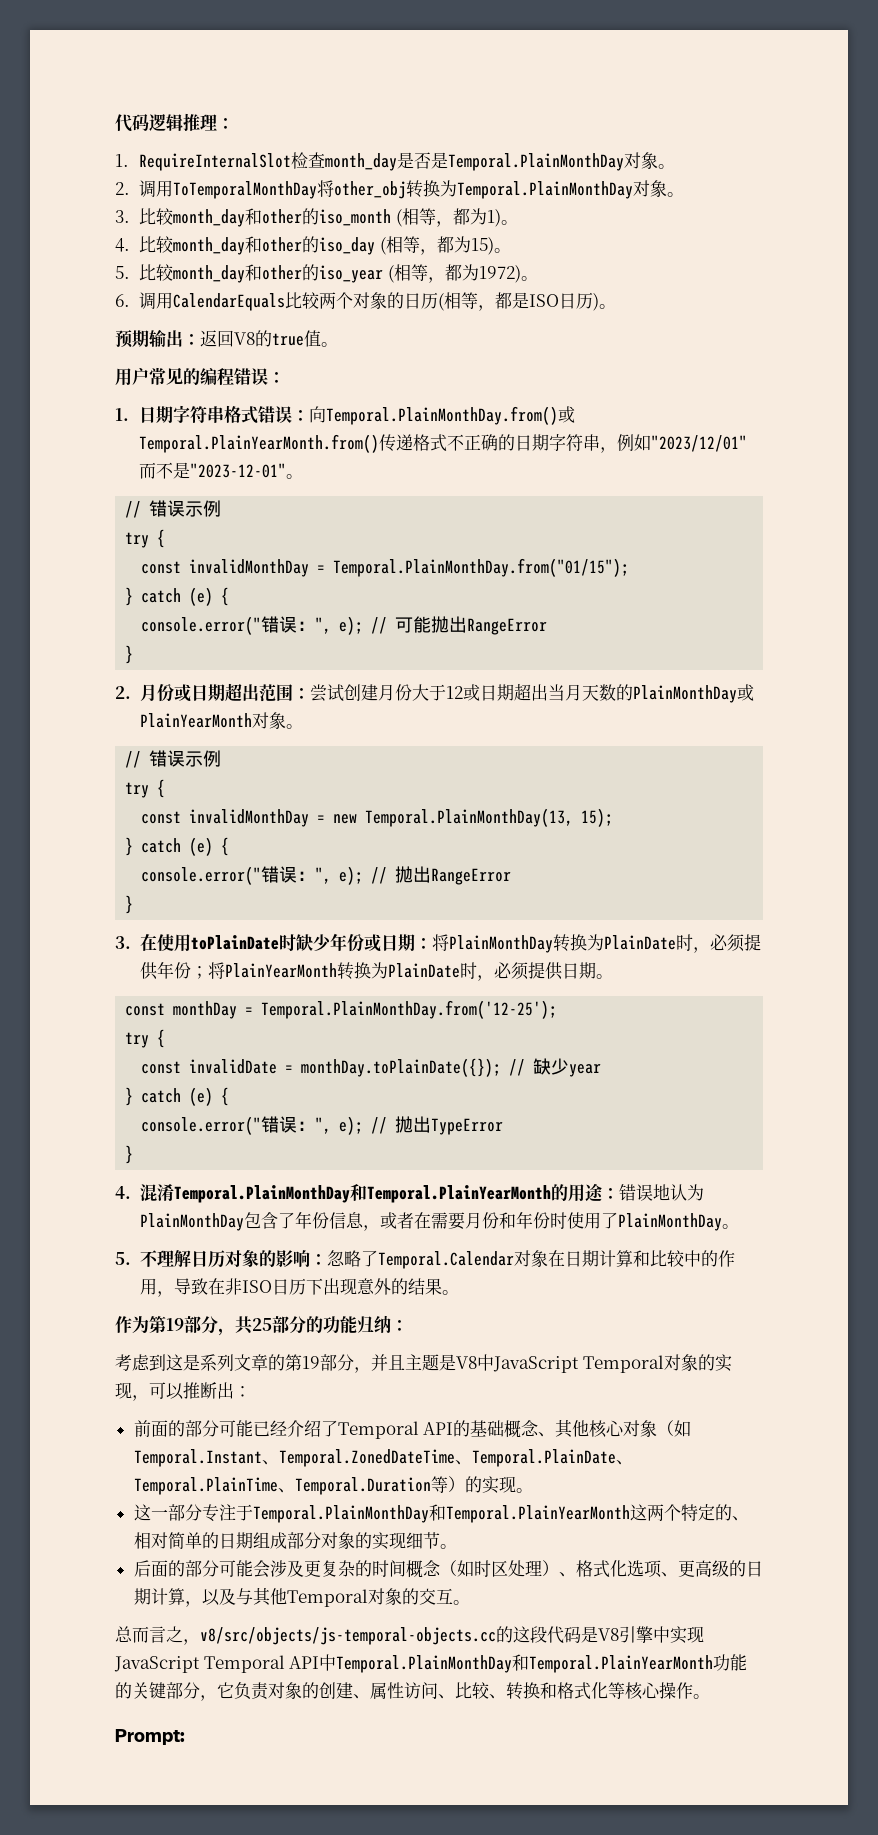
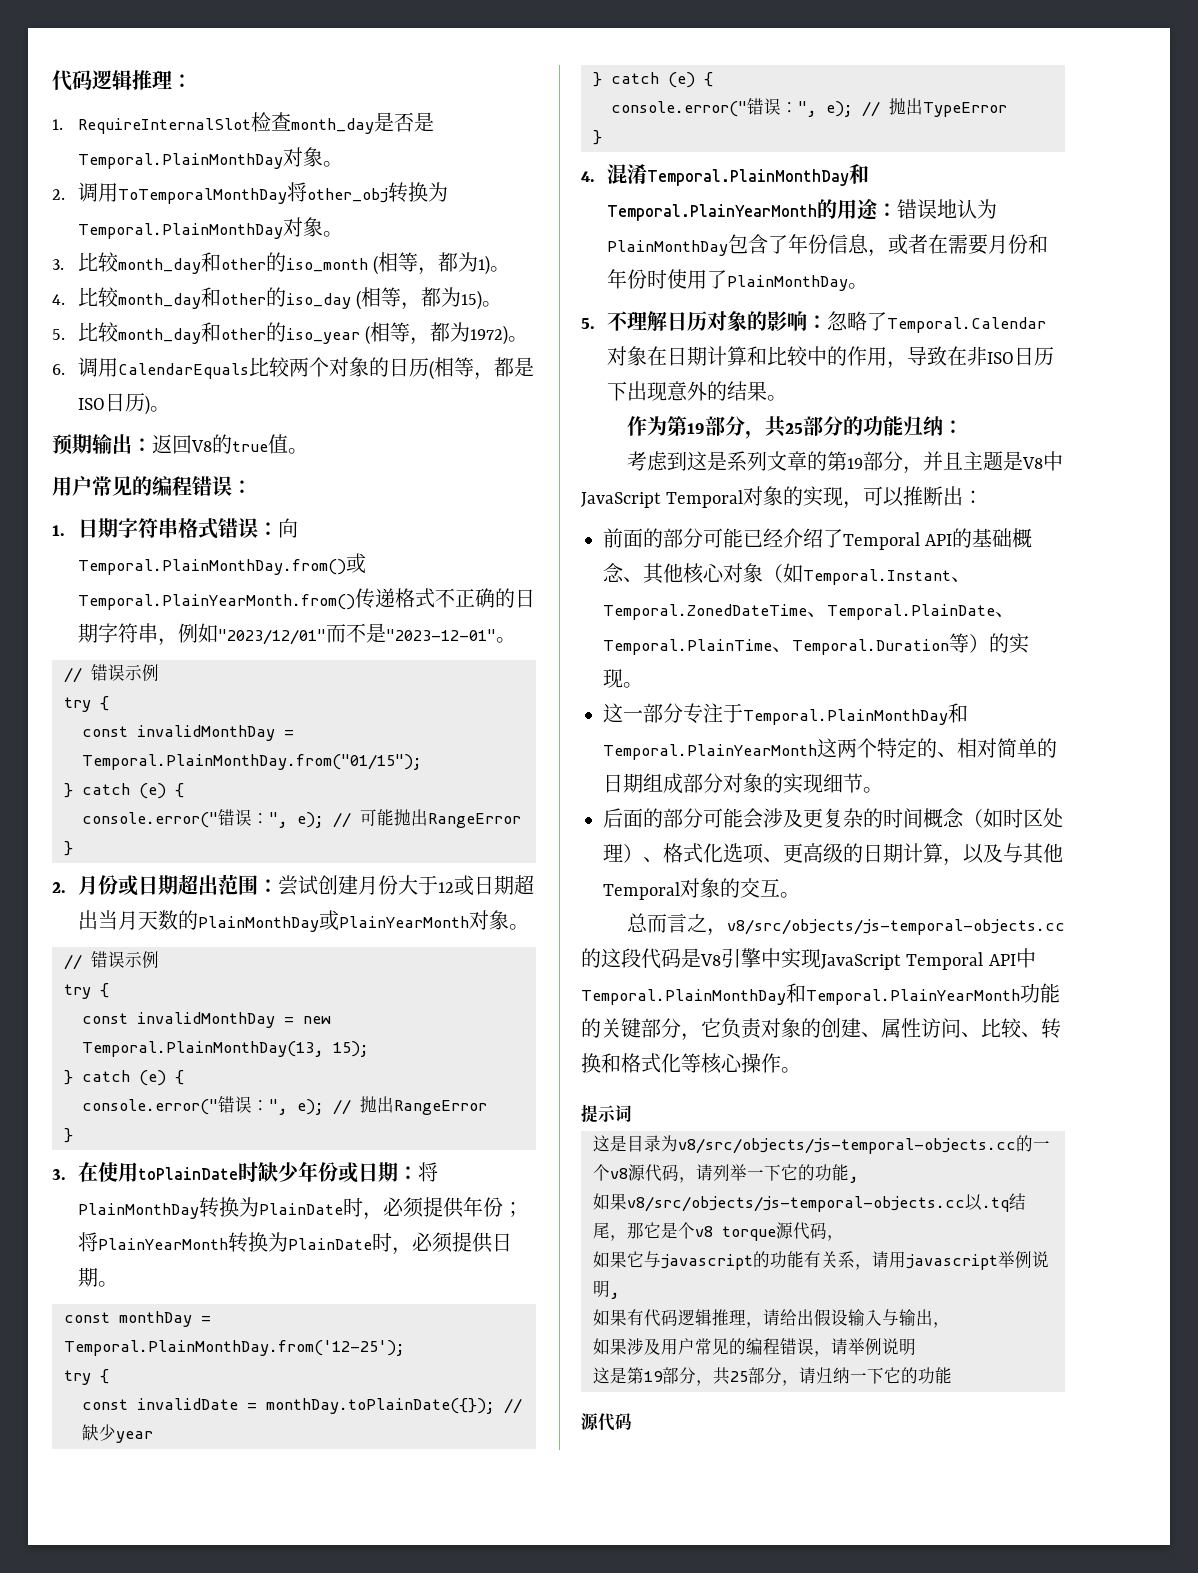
- Prompt:
+ 提示词
+ 这是目录为v8/src/objects/js-temporal-objects.cc的一个v8源代码，请列举一下它的功能,
+ 如果v8/src/objects/js-temporal-objects.cc以.tq结尾，那它是个v8 torque源代码，
+ 如果它与javascript的功能有关系，请用javascript举例说明,
+ 如果有代码逻辑推理，请给出假设输入与输出，
+ 如果涉及用户常见的编程错误，请举例说明
+ 这是第19部分，共25部分，请归纳一下它的功能
+ 源代码

